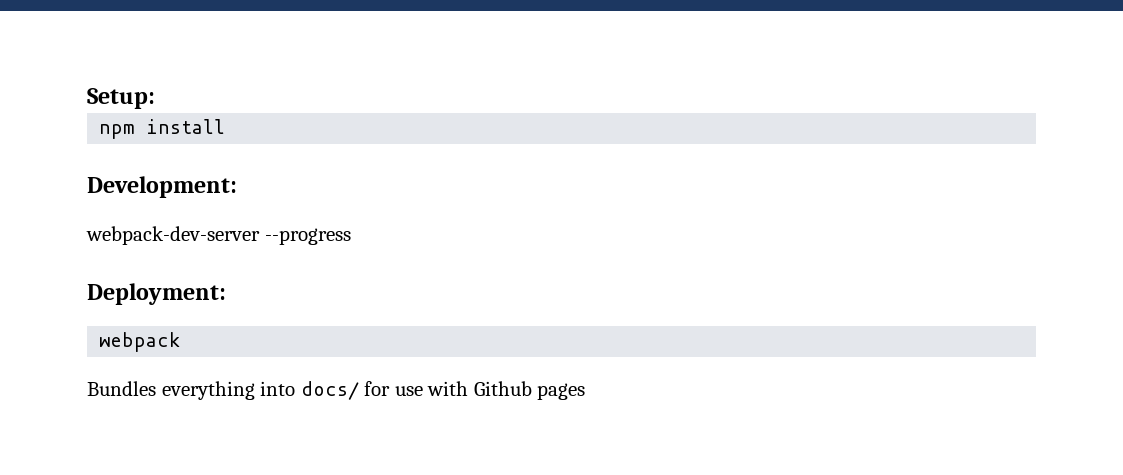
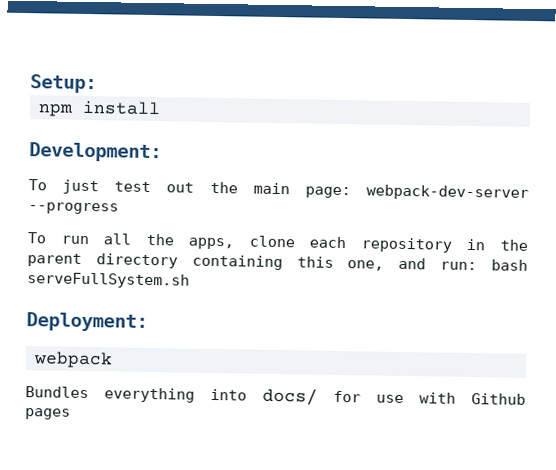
- webpack-dev-server --progress
+ To just test out the main page: webpack-dev-server --progress
+ To run all the apps, clone each repository in the parent directory containing this one, and run: bash serveFullSystem.sh

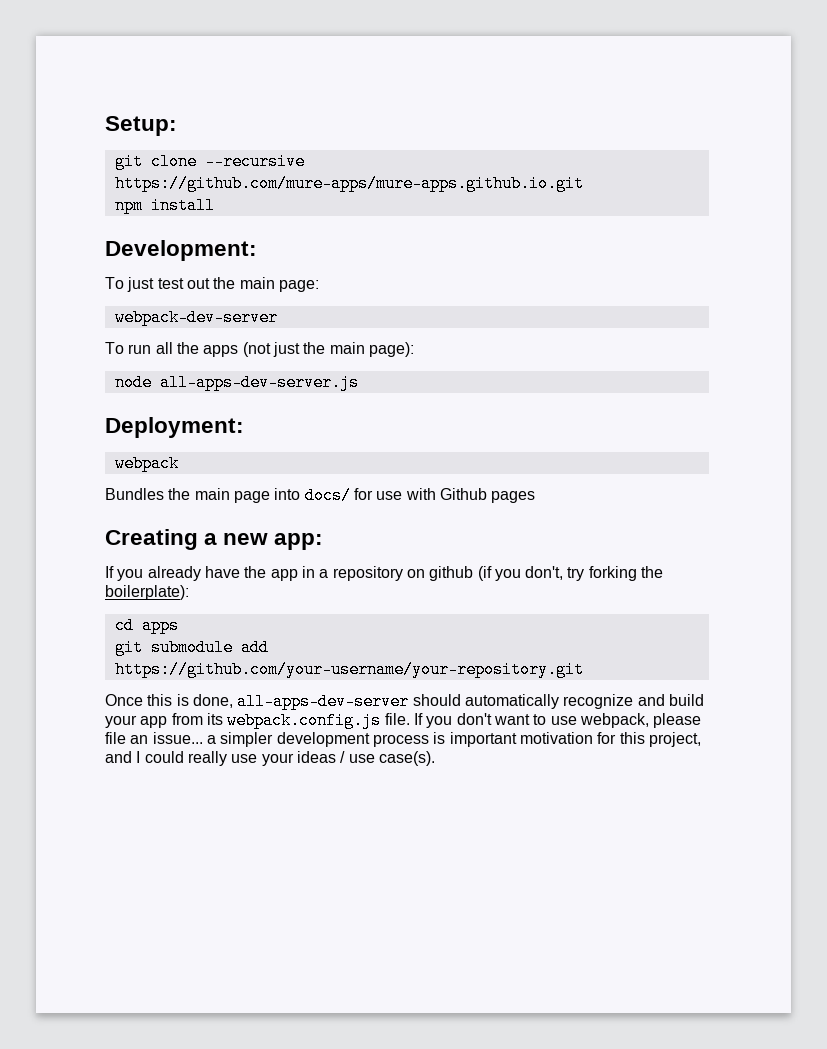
+ git clone --recursive https://github.com/mure-apps/mure-apps.github.io.git
- To just test out the main page: webpack-dev-server --progress
+ To just test out the main page:
+ webpack-dev-server
- To run all the apps, clone each repository in the parent directory containing this one, and run: bash serveFullSystem.sh
+ To run all the apps (not just the main page):
+ node all-apps-dev-server.js
- Bundles everything into docs/ for use with Github pages
+ Bundles the main page into docs/ for use with Github pages
+ Creating a new app:
+ If you already have the app in a repository on github (if you don't, try forking the boilerplate):
+ cd apps
+ git submodule add https://github.com/your-username/your-repository.git
+ Once this is done, all-apps-dev-server should automatically recognize and build your app from its webpack.config.js file. If you don't want to use webpack, please file an issue... a simpler development process is important motivation for this project, and I could really use your ideas / use case(s).

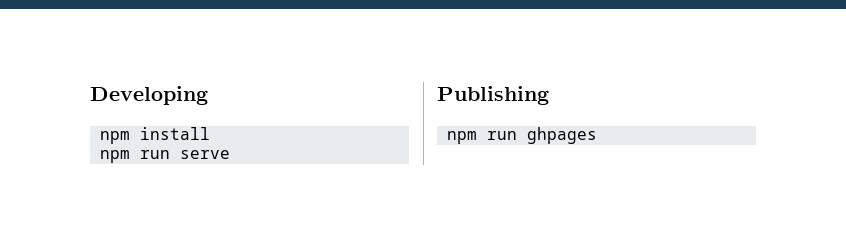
- Setup:
- git clone --recursive https://github.com/mure-apps/mure-apps.github.io.git
+ Developing
  npm install
- Development:
- To just test out the main page:
- webpack-dev-server
- To run all the apps (not just the main page):
- node all-apps-dev-server.js
- Deployment:
- webpack
- Bundles the main page into docs/ for use with Github pages
- Creating a new app:
- If you already have the app in a repository on github (if you don't, try forking the boilerplate):
- cd apps
- git submodule add https://github.com/your-username/your-repository.git
- Once this is done, all-apps-dev-server should automatically recognize and build your app from its webpack.config.js file. If you don't want to use webpack, please file an issue... a simpler development process is important motivation for this project, and I could really use your ideas / use case(s).
+ npm run serve
+ Publishing
+ npm run ghpages

